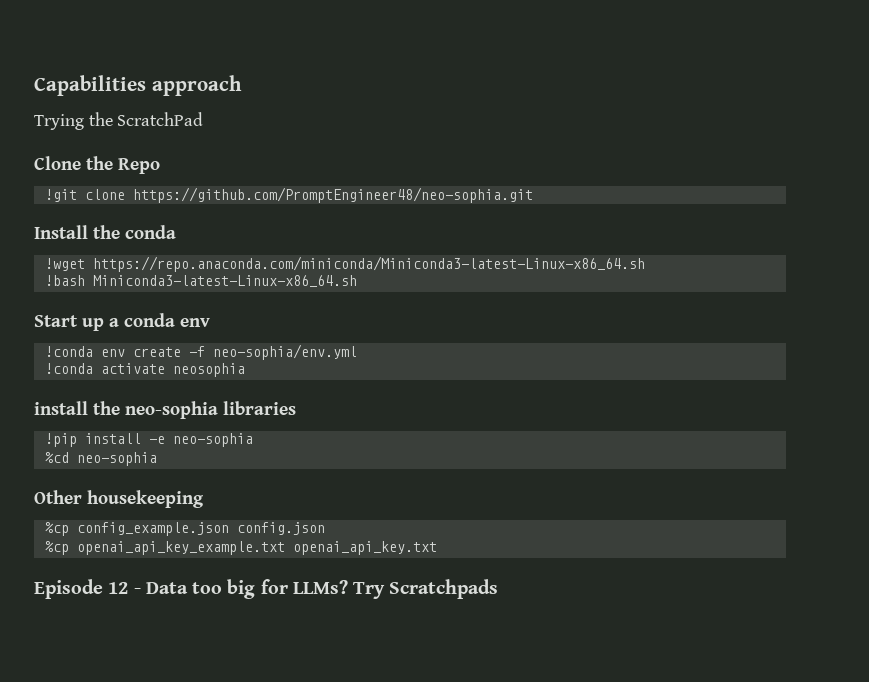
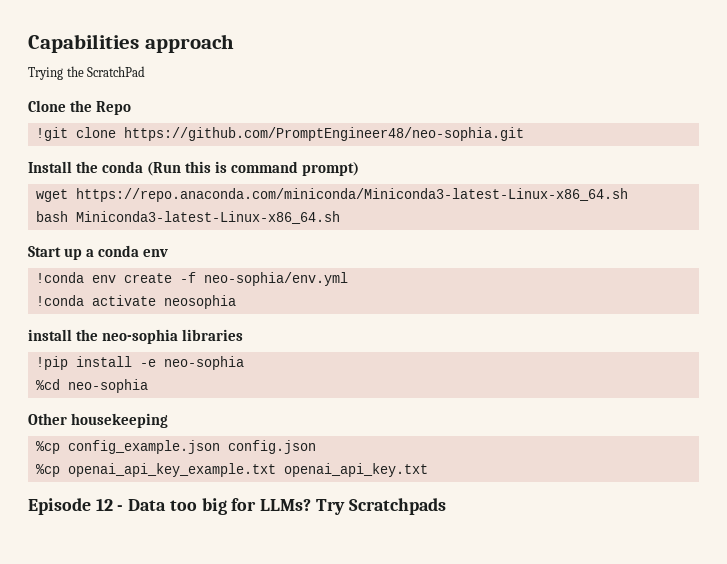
- Install the conda
- !wget https://repo.anaconda.com/miniconda/Miniconda3-latest-Linux-x86_64.sh
+ Install the conda (Run this is command prompt)
+ wget https://repo.anaconda.com/miniconda/Miniconda3-latest-Linux-x86_64.sh
- !bash Miniconda3-latest-Linux-x86_64.sh
+ bash Miniconda3-latest-Linux-x86_64.sh

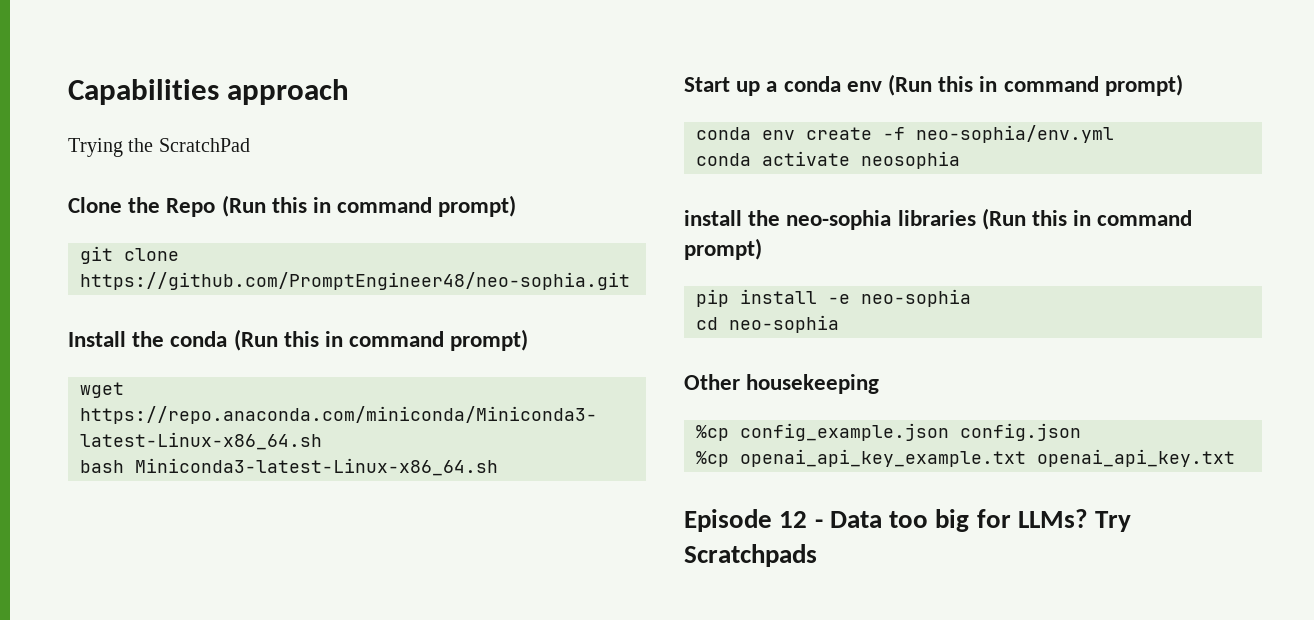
- Clone the Repo
- !git clone https://github.com/PromptEngineer48/neo-sophia.git
+ Clone the Repo (Run this in command prompt)
+ git clone https://github.com/PromptEngineer48/neo-sophia.git
- Install the conda (Run this is command prompt)
+ Install the conda (Run this in command prompt)
- Start up a conda env
- !conda env create -f neo-sophia/env.yml
+ Start up a conda env (Run this in command prompt)
+ conda env create -f neo-sophia/env.yml
- !conda activate neosophia
+ conda activate neosophia
- install the neo-sophia libraries
- !pip install -e neo-sophia
+ install the neo-sophia libraries (Run this in command prompt)
+ pip install -e neo-sophia
- %cd neo-sophia
+ cd neo-sophia

